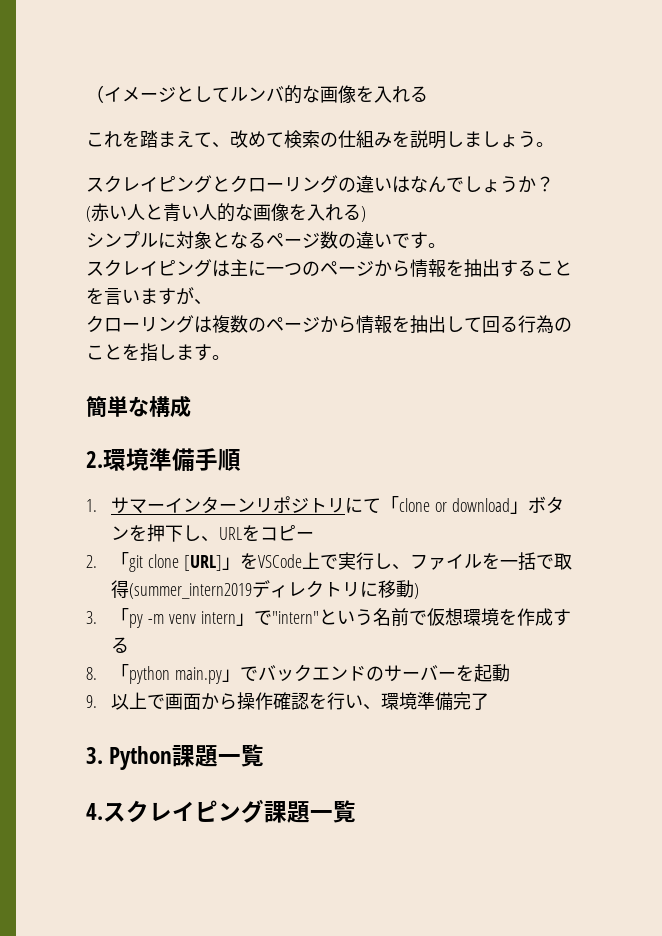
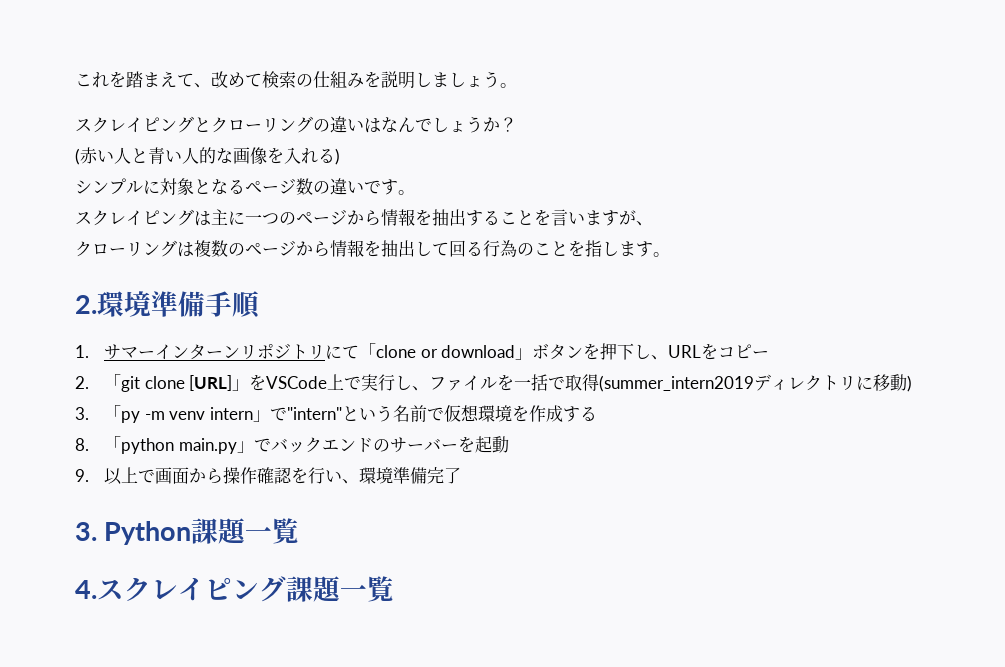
- （イメージとしてルンバ的な画像を入れる
- 簡単な構成

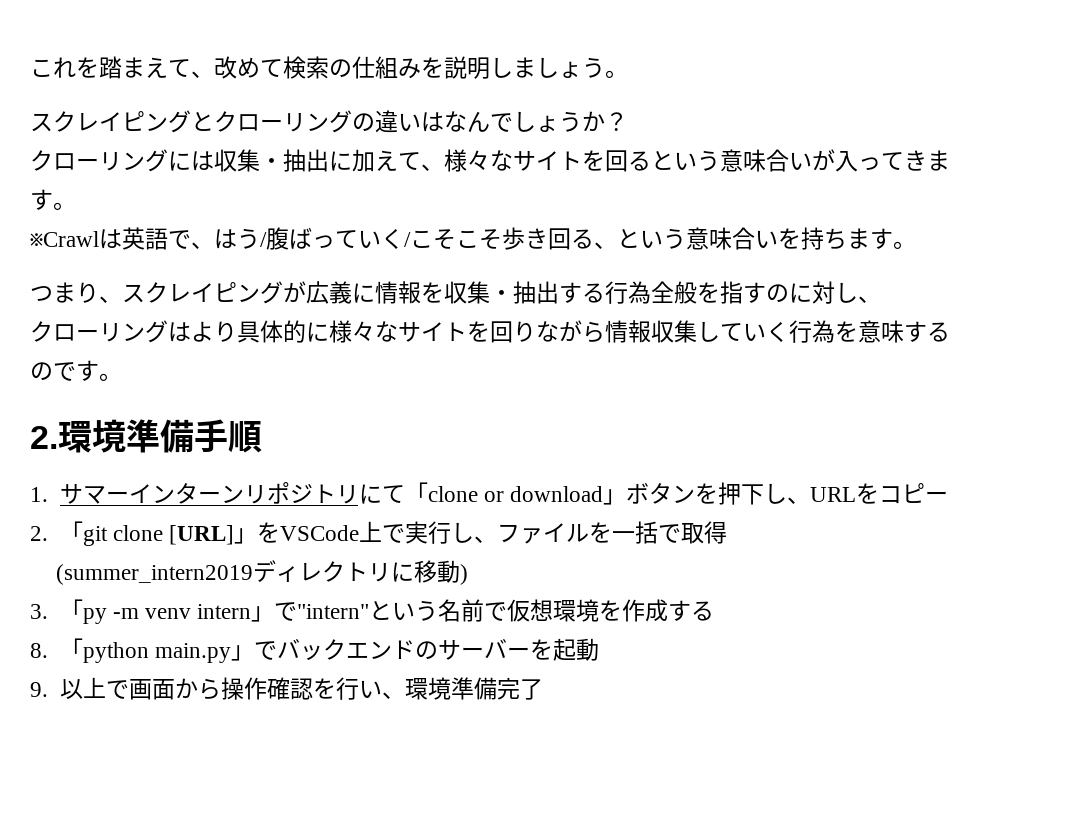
- (赤い人と青い人的な画像を入れる)
- シンプルに対象となるページ数の違いです。
- スクレイピングは主に一つのページから情報を抽出することを言いますが、
- クローリングは複数のページから情報を抽出して回る行為のことを指します。
+ クローリングには収集・抽出に加えて、様々なサイトを回るという意味合いが入ってきます。
+ ※Crawlは英語で、はう/腹ばっていく/こそこそ歩き回る、という意味合いを持ちます。
+ つまり、スクレイピングが広義に情報を収集・抽出する行為全般を指すのに対し、
+ クローリングはより具体的に様々なサイトを回りながら情報収集していく行為を意味するのです。
- 2.「git clone [URL]」をVSCode上で実行し、ファイルを一括で取得(summer_intern2019ディレクトリに移動)
+ 2.「git clone [URL]」をVSCode上で実行し、ファイルを一括で取得
+ (summer_intern2019ディレクトリに移動)
- 3. Python課題一覧
- 4.スクレイピング課題一覧

